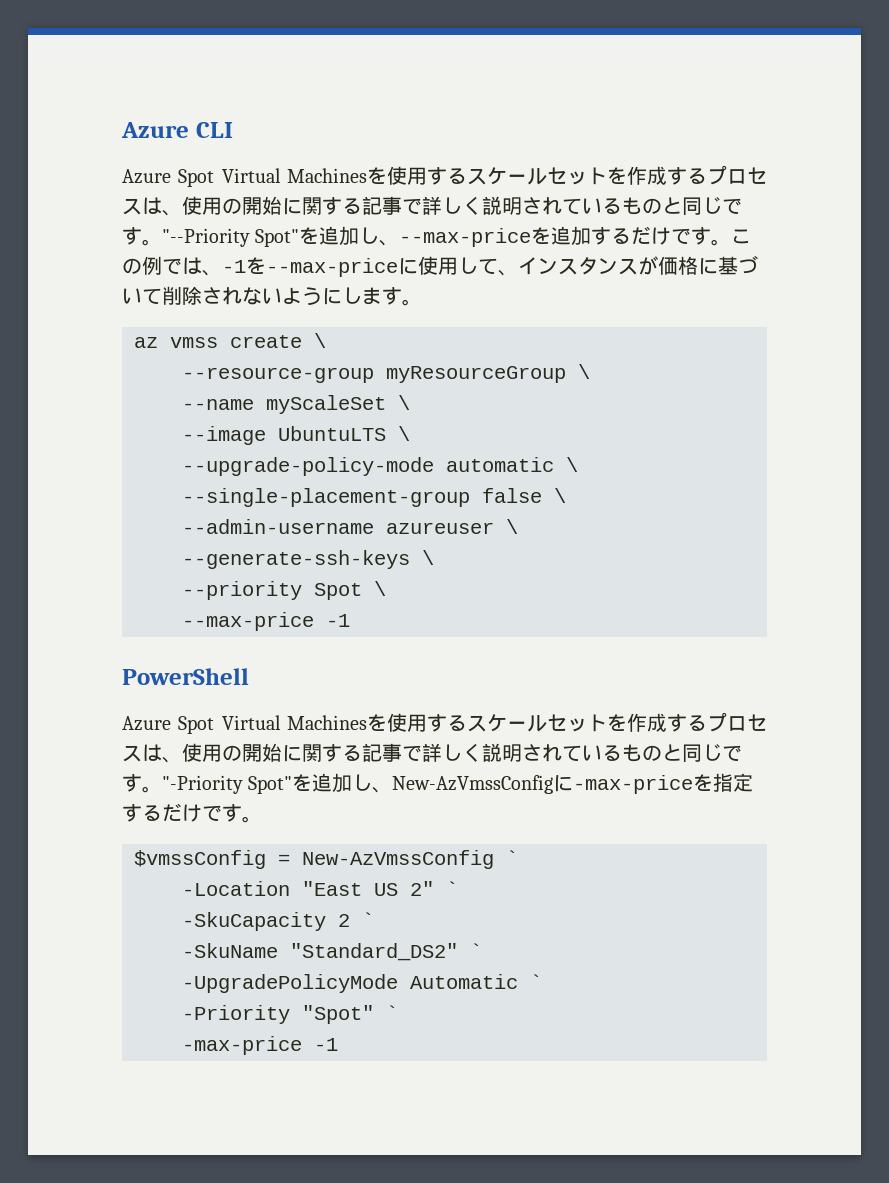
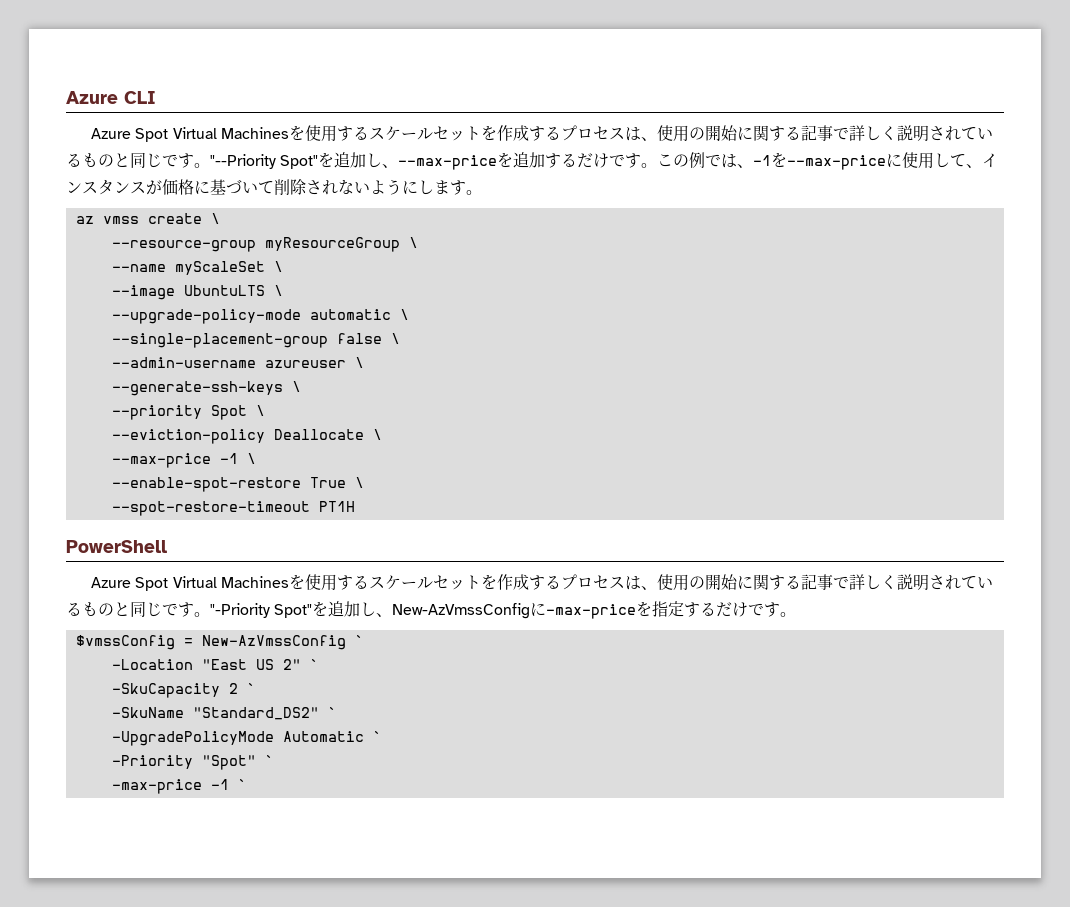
+ --eviction-policy Deallocate \
- --max-price -1
+ --max-price -1 \
+ --enable-spot-restore True \
+ --spot-restore-timeout PT1H
- -max-price -1
+ -max-price -1 `

